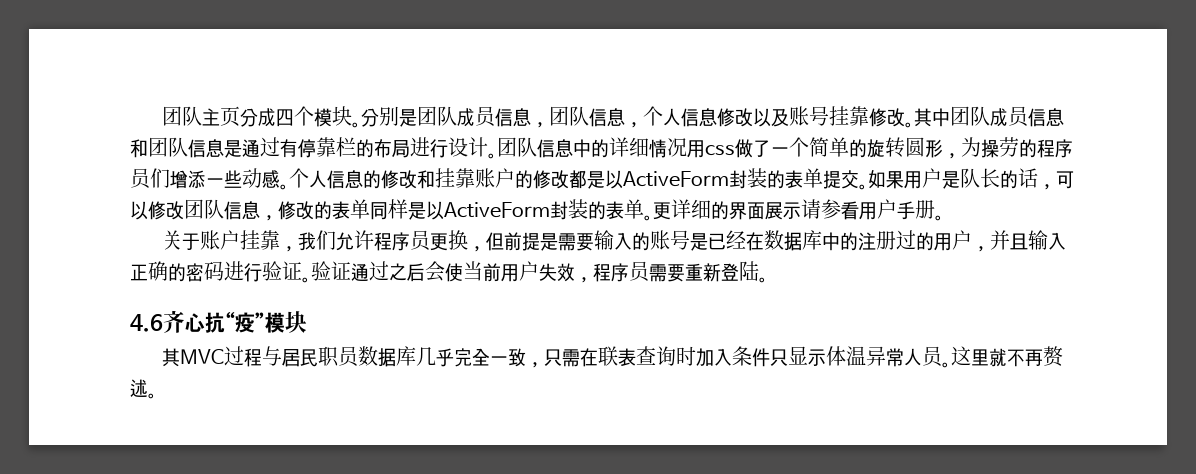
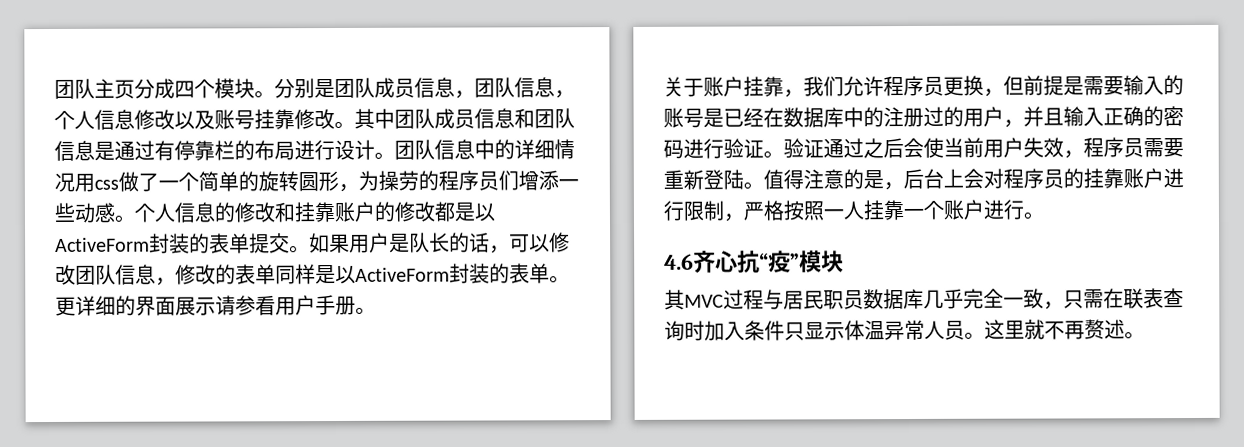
+ 值得注意的是，后台上会对程序员的挂靠账户进行限制，严格按照一人挂靠一个账户进行。

